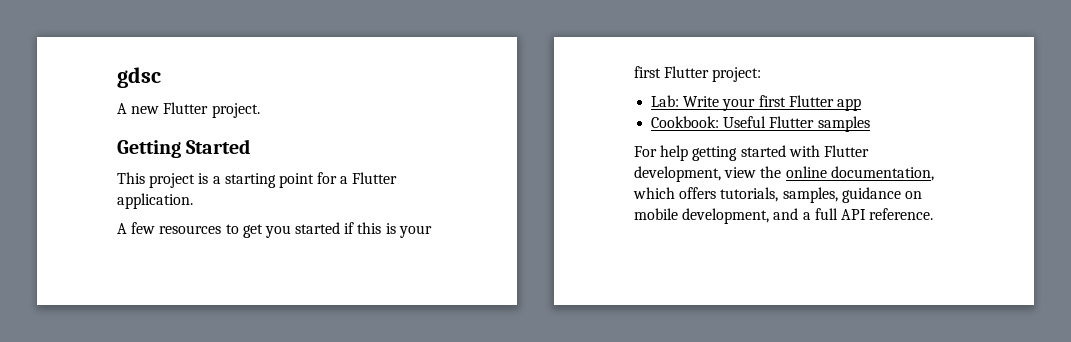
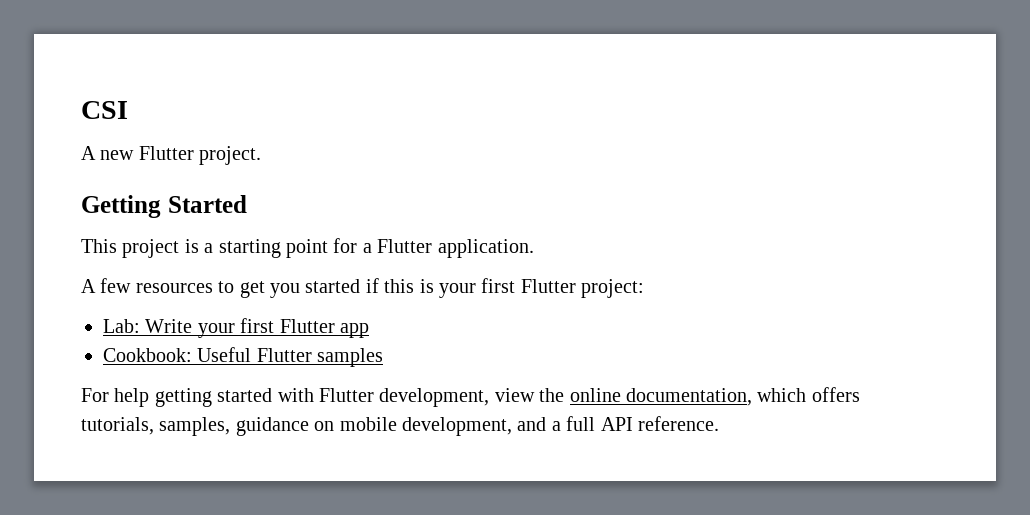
- gdsc
+ CSI

